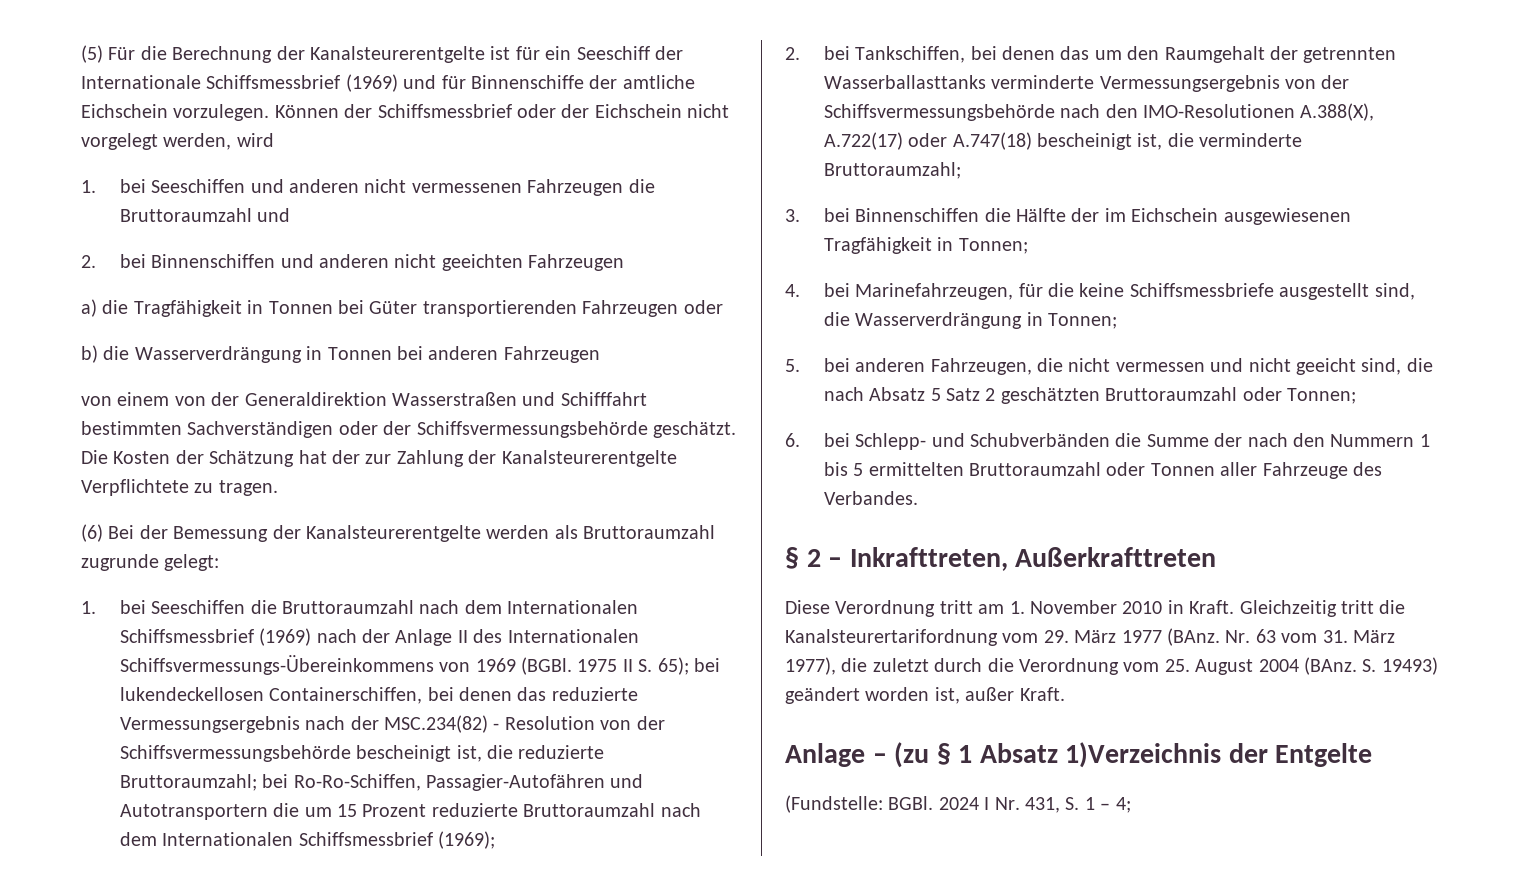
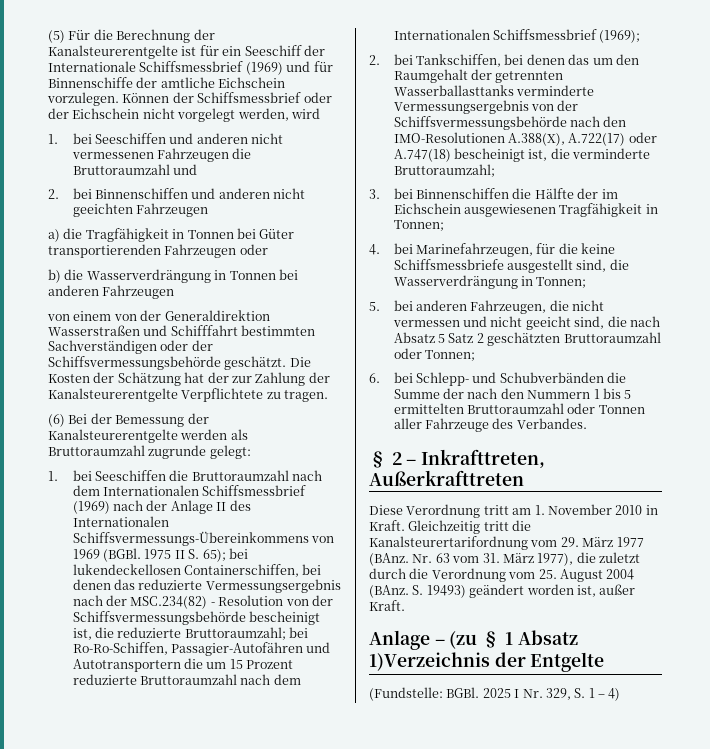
- 2024 I Nr. 431, S. 1 – 4;
+ 2025 I Nr. 329, S. 1 – 4)

